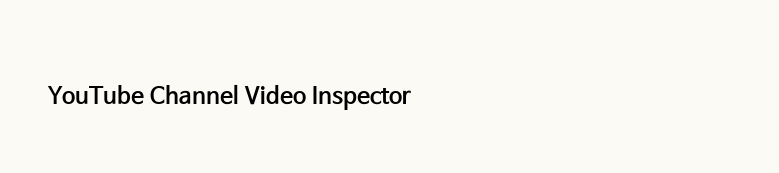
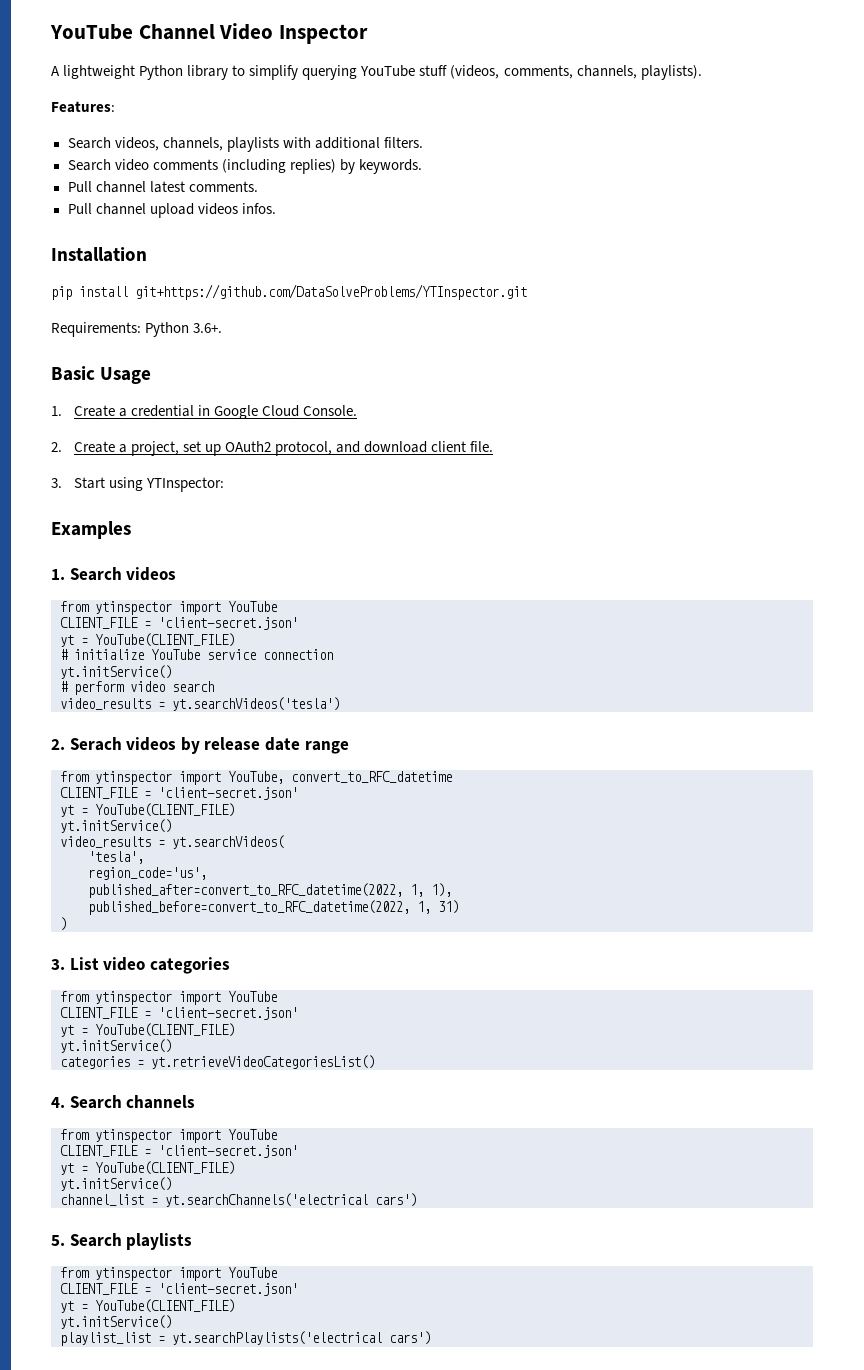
+ A lightweight Python library to simplify querying YouTube stuff (videos, comments, channels, playlists).
+ Features:
+ Search videos, channels, playlists with additional filters.
+ Search video comments (including replies) by keywords.
+ Pull channel latest comments.
+ Pull channel upload videos infos.
+ Installation
+ pip install git+https://github.com/DataSolveProblems/YTInspector.git
+ Requirements: Python 3.6+.
+ Basic Usage
+ 1. Create a credential in Google Cloud Console.
+ 2. Create a project, set up OAuth2 protocol, and download client file.
+ 3. Start using YTInspector:
+ Examples
+ 1. Search videos
+ from ytinspector import YouTube
+ CLIENT_FILE = 'client-secret.json'
+ yt = YouTube(CLIENT_FILE)
+ # initialize YouTube service connection
+ yt.initService()
+ # perform video search
+ video_results = yt.searchVideos('tesla')
+ 2. Serach videos by release date range
+ from ytinspector import YouTube, convert_to_RFC_datetime
+ CLIENT_FILE = 'client-secret.json'
+ yt = YouTube(CLIENT_FILE)
+ yt.initService()
+ video_results = yt.searchVideos(
+ 'tesla',
+ region_code='us',
+ published_after=convert_to_RFC_datetime(2022, 1, 1),
+ published_before=convert_to_RFC_datetime(2022, 1, 31)
+ )
+ 3. List video categories
+ from ytinspector import YouTube
+ CLIENT_FILE = 'client-secret.json'
+ yt = YouTube(CLIENT_FILE)
+ yt.initService()
+ categories = yt.retrieveVideoCategoriesList()
+ 4. Search channels
+ from ytinspector import YouTube
+ CLIENT_FILE = 'client-secret.json'
+ yt = YouTube(CLIENT_FILE)
+ yt.initService()
+ channel_list = yt.searchChannels('electrical cars')
+ 5. Search playlists
+ from ytinspector import YouTube
+ CLIENT_FILE = 'client-secret.json'
+ yt = YouTube(CLIENT_FILE)
+ yt.initService()
+ playlist_list = yt.searchPlaylists('electrical cars')

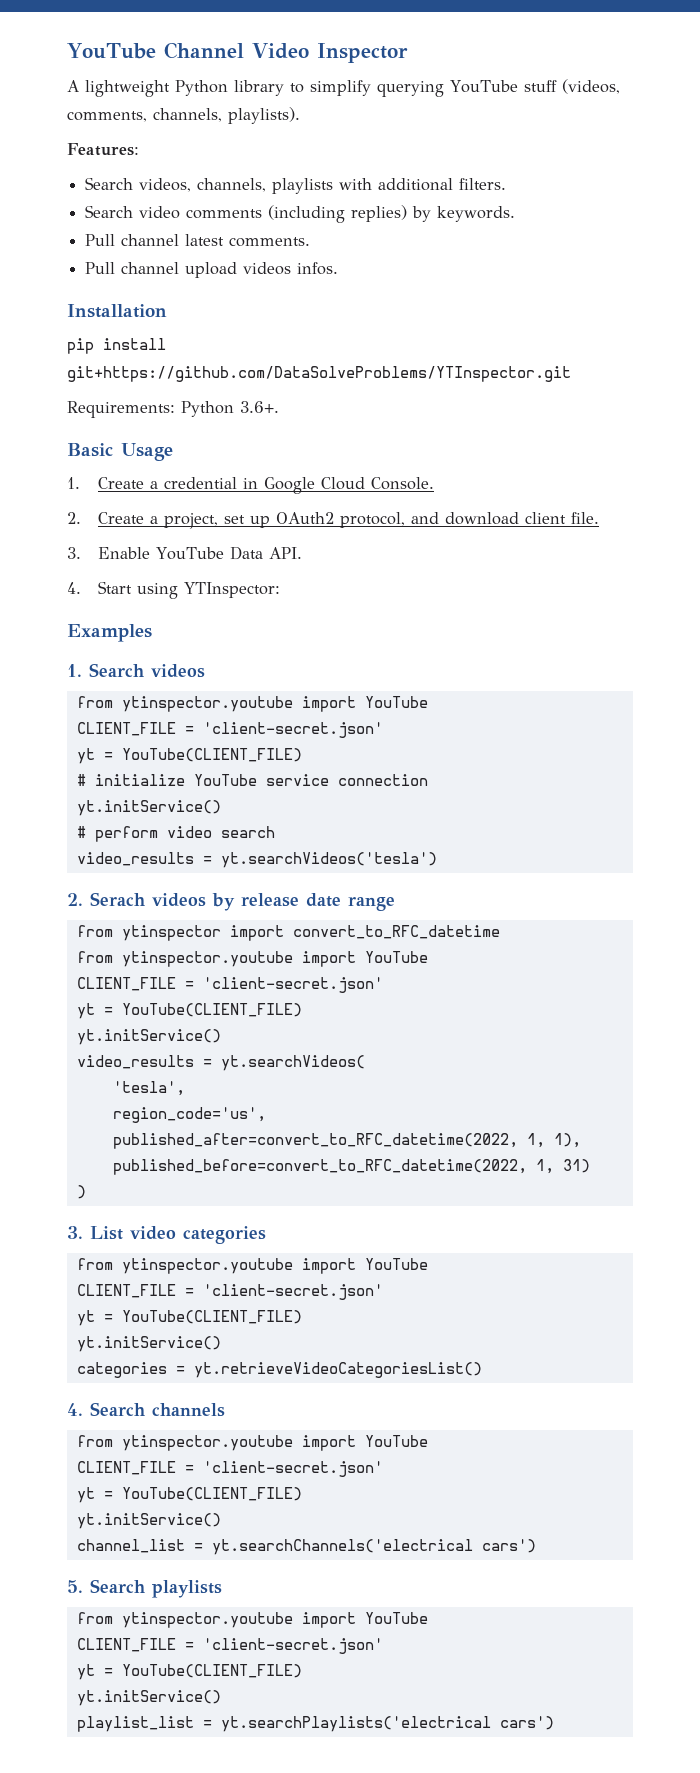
- 3. Start using YTInspector:
+ 3. Enable YouTube Data API.
+ 4. Start using YTInspector:
  1. Search videos
- from ytinspector import YouTube
+ from ytinspector.youtube import YouTube
- from ytinspector import YouTube, convert_to_RFC_datetime
+ from ytinspector import convert_to_RFC_datetime
+ from ytinspector.youtube import YouTube
  3. List video categories
- from ytinspector import YouTube
+ from ytinspector.youtube import YouTube
  4. Search channels
- from ytinspector import YouTube
+ from ytinspector.youtube import YouTube
  5. Search playlists
- from ytinspector import YouTube
+ from ytinspector.youtube import YouTube

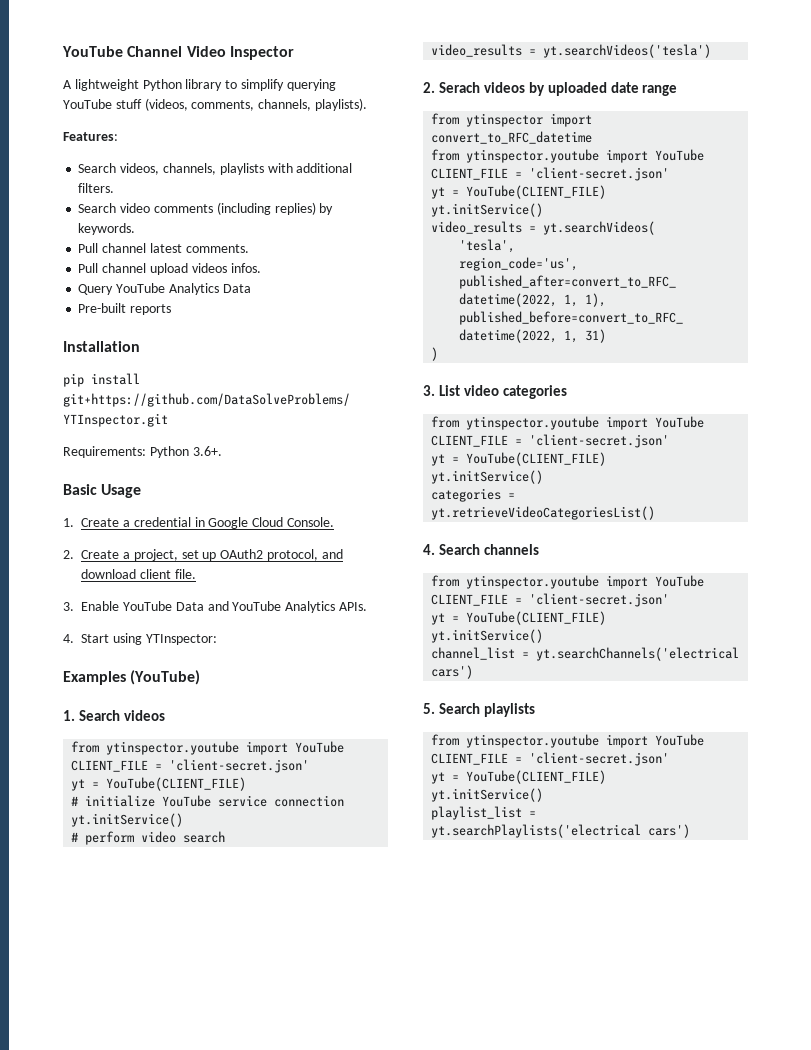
+ Query YouTube Analytics Data
+ Pre-built reports
- 3. Enable YouTube Data API.
+ 3. Enable YouTube Data and YouTube Analytics APIs.
- Examples
+ Examples (YouTube)
- 2. Serach videos by release date range
+ 2. Serach videos by uploaded date range

